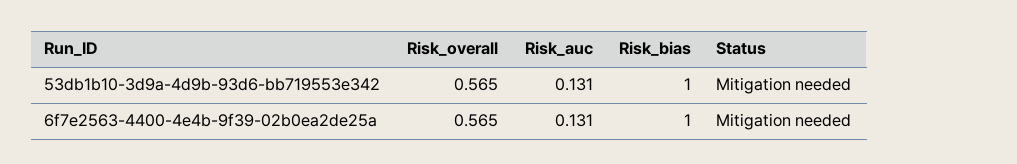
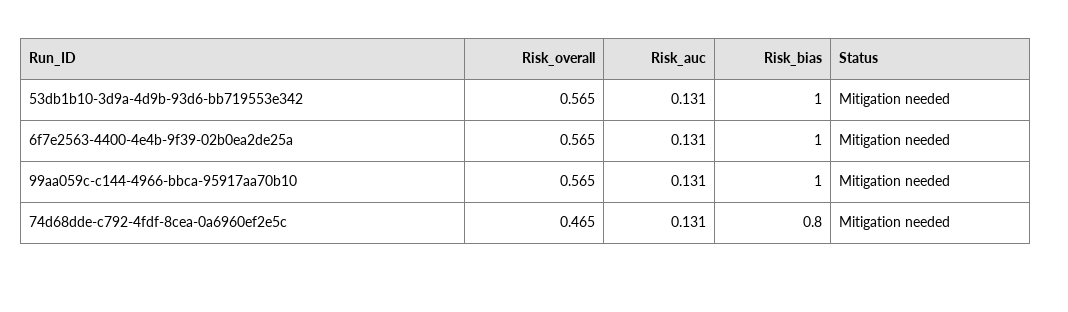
+ 99aa059c-c144-4966-bbca-95917aa70b10 | 0.565 | 0.131 | 1 | Mitigation needed
+ 74d68dde-c792-4fdf-8cea-0a6960ef2e5c | 0.465 | 0.131 | 0.8 | Mitigation needed

